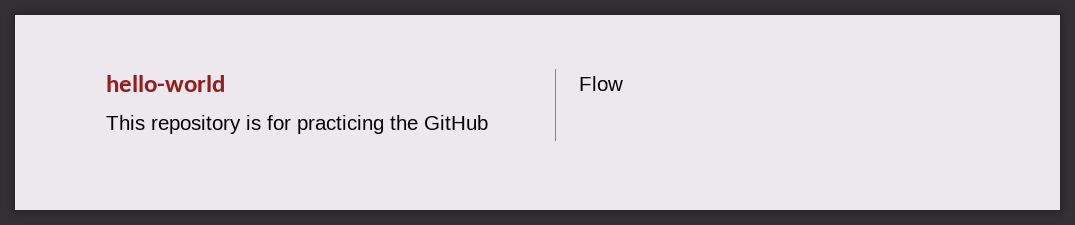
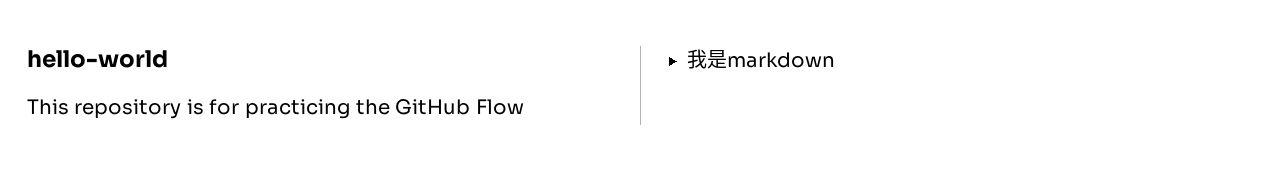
+ 我是markdown

